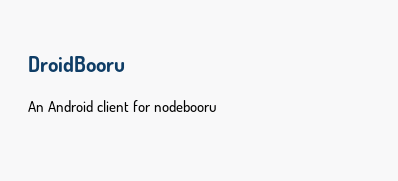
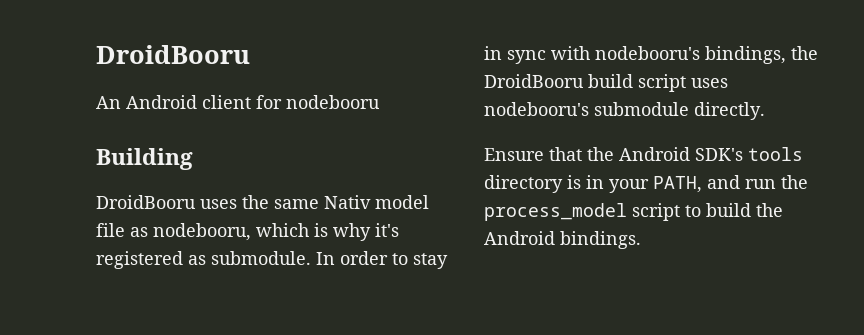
+ Building
+ DroidBooru uses the same Nativ model file as nodebooru, which is why it's registered as submodule. In order to stay in sync with nodebooru's bindings, the DroidBooru build script uses nodebooru's submodule directly.
+ Ensure that the Android SDK's tools directory is in your PATH, and run the process_model script to build the Android bindings.

